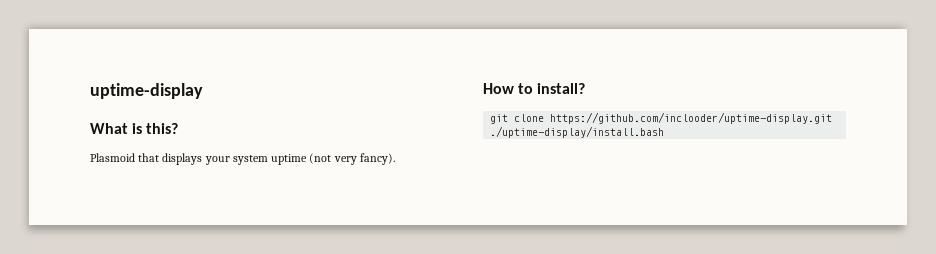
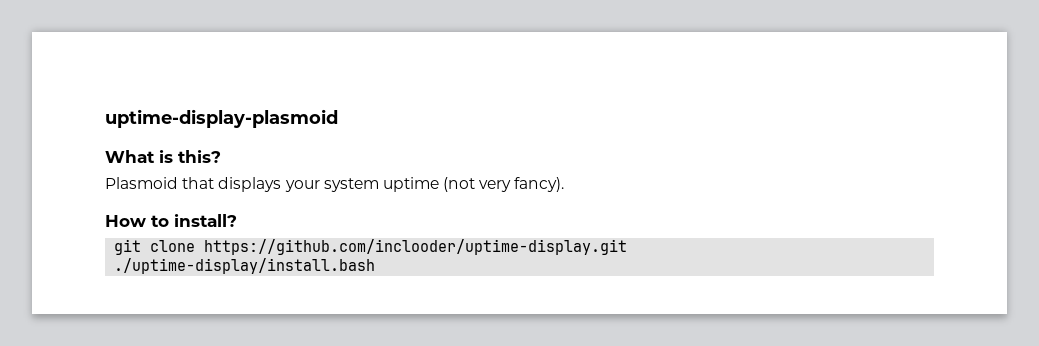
- uptime-display
+ uptime-display-plasmoid

